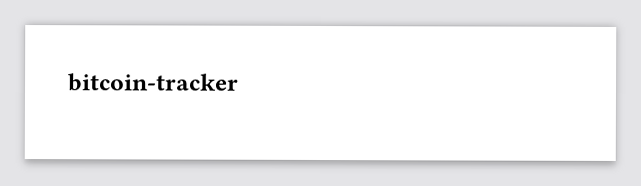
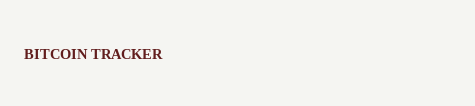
- bitcoin-tracker
+ BITCOIN TRACKER

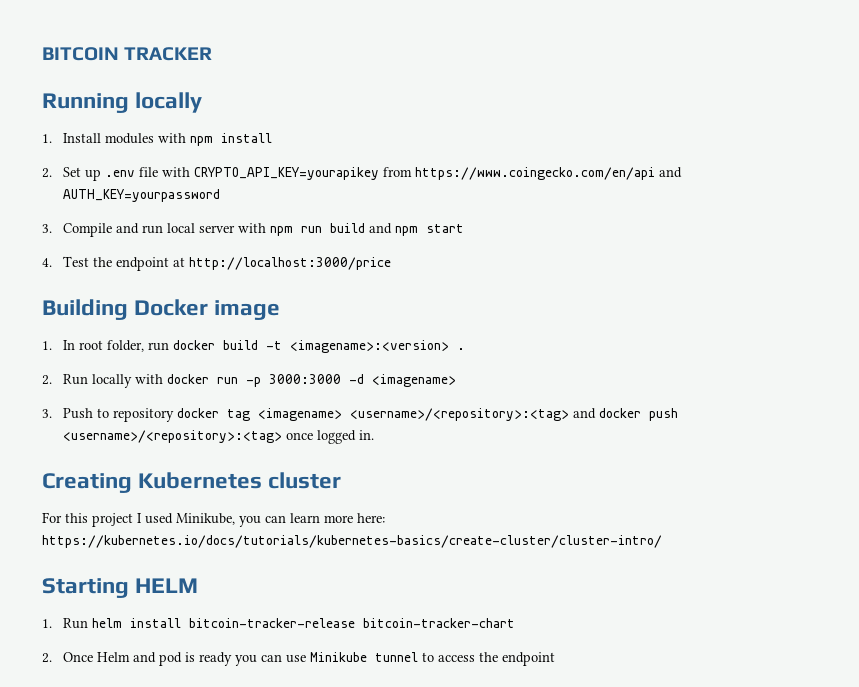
+ Running locally
+ 1. Install modules with npm install
+ 2. Set up .env file with CRYPTO_API_KEY=yourapikey from https://www.coingecko.com/en/api and AUTH_KEY=yourpassword
+ 3. Compile and run local server with npm run build and npm start
+ 4. Test the endpoint at http://localhost:3000/price
+ Building Docker image
+ 1. In root folder, run docker build -t <imagename>:<version> .
+ 2. Run locally with docker run -p 3000:3000 -d <imagename>
+ 3. Push to repository docker tag <imagename> <username>/<repository>:<tag> and docker push <username>/<repository>:<tag> once logged in.
+ Creating Kubernetes cluster
+ For this project I used Minikube, you can learn more here: https://kubernetes.io/docs/tutorials/kubernetes-basics/create-cluster/cluster-intro/
+ Starting HELM
+ 1. Run helm install bitcoin-tracker-release bitcoin-tracker-chart
+ 2. Once Helm and pod is ready you can use Minikube tunnel to access the endpoint

